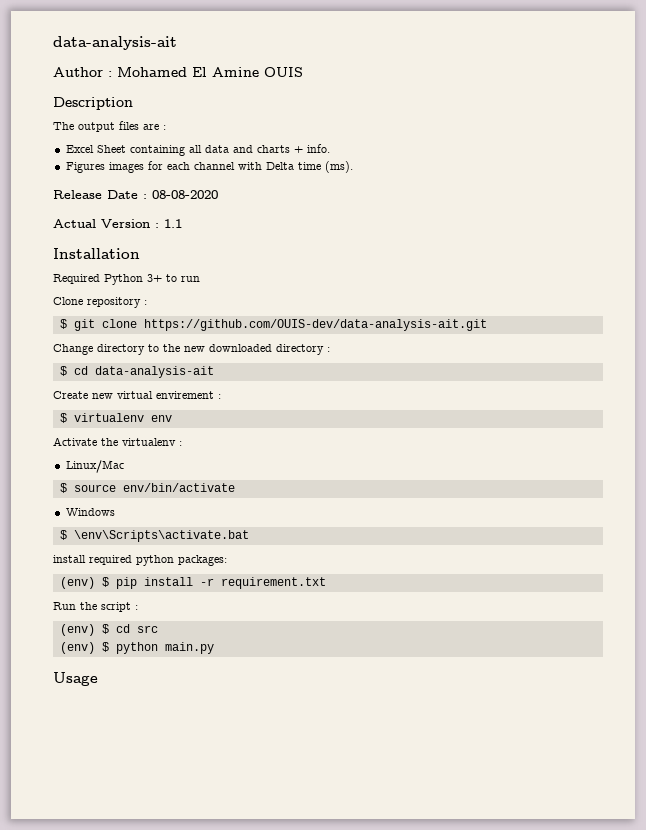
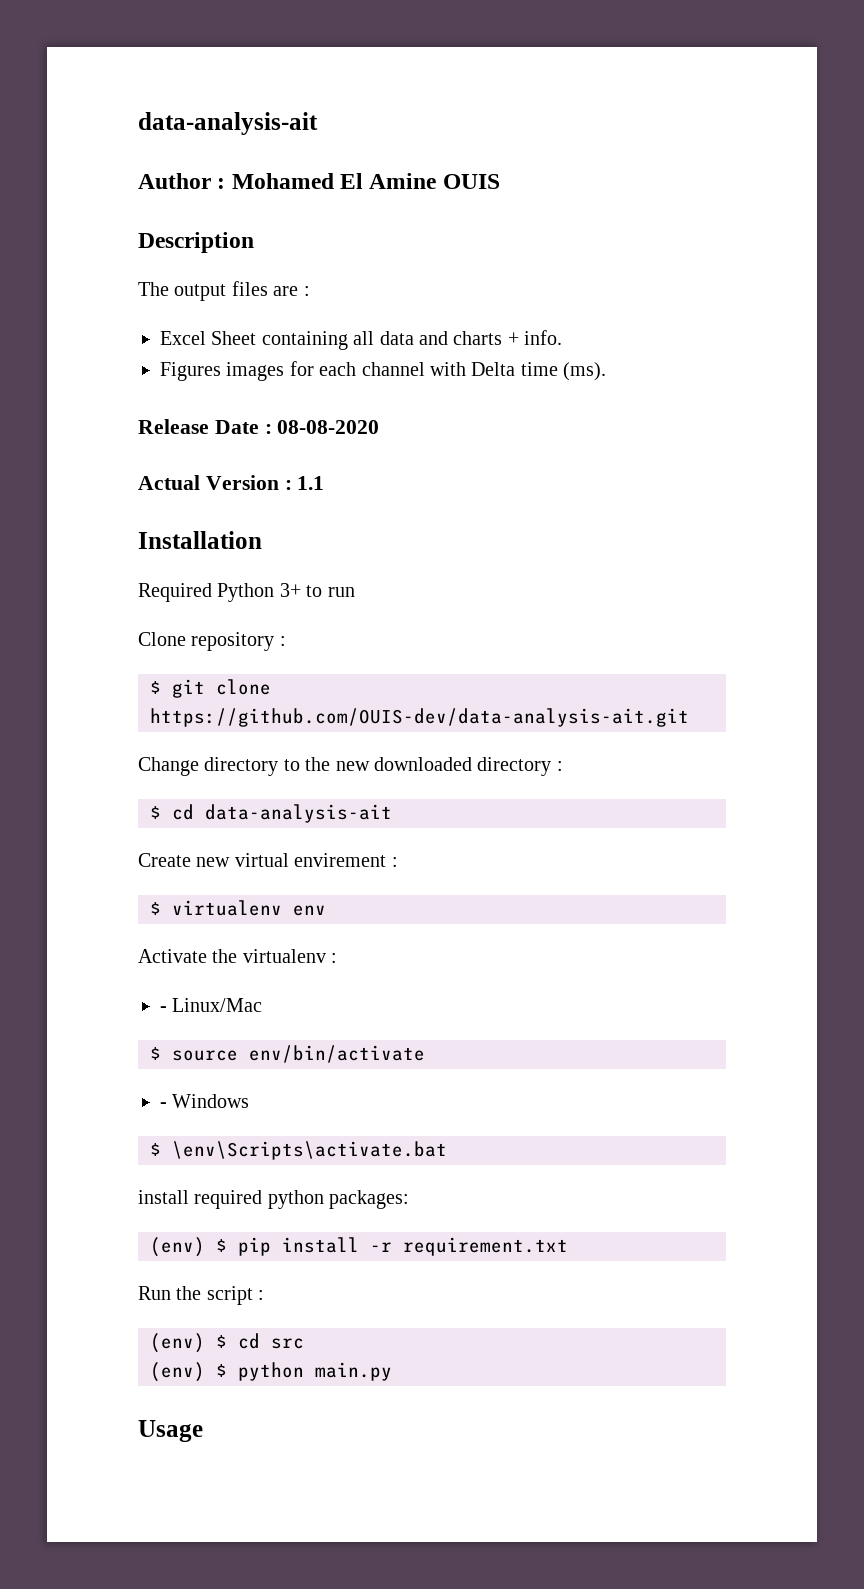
- Linux/Mac
+ - Linux/Mac
- Windows
+ - Windows

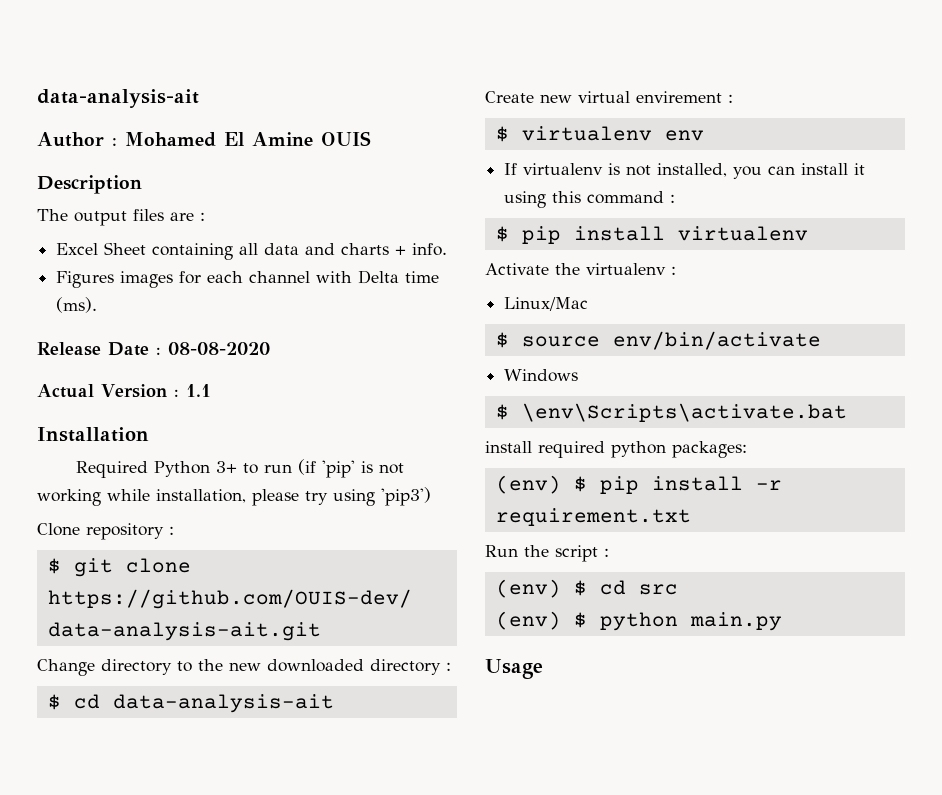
- Required Python 3+ to run
+ Required Python 3+ to run (if 'pip' is not working while installation, please try using 'pip3')
+ If virtualenv is not installed, you can install it using this command :
+ $ pip install virtualenv
- - Linux/Mac
+ Linux/Mac
- - Windows
+ Windows

